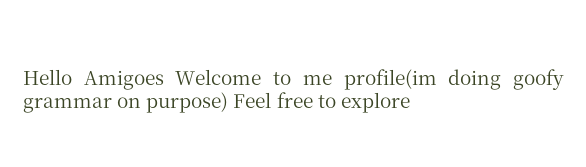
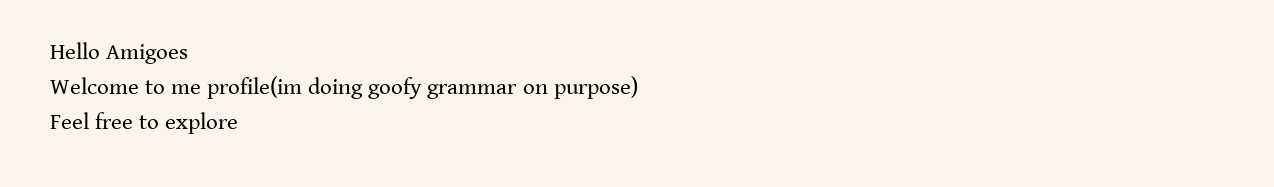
- Hello Amigoes Welcome to me profile(im doing goofy grammar on purpose) Feel free to explore
+ Hello Amigoes
+ Welcome to me profile(im doing goofy grammar on purpose)
+ Feel free to explore

